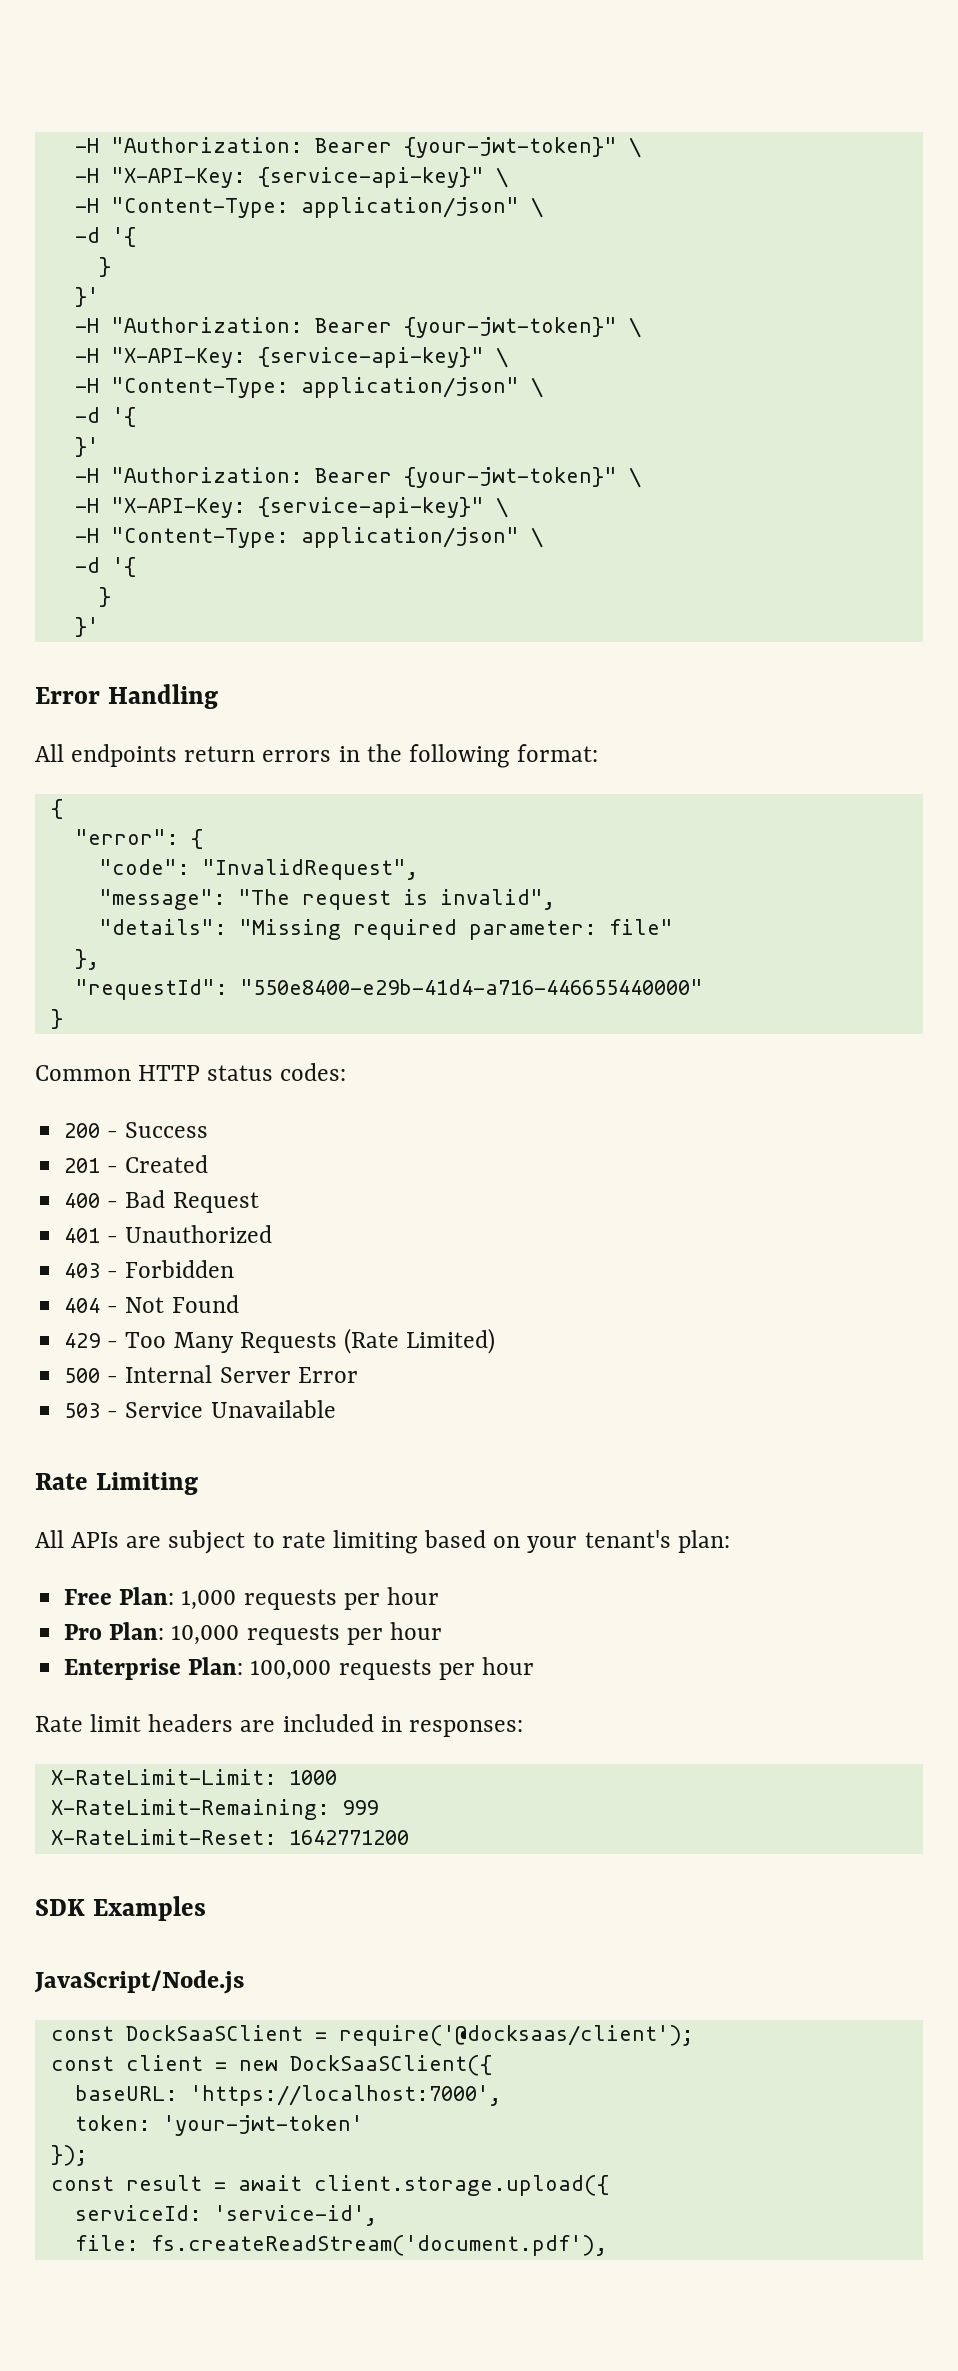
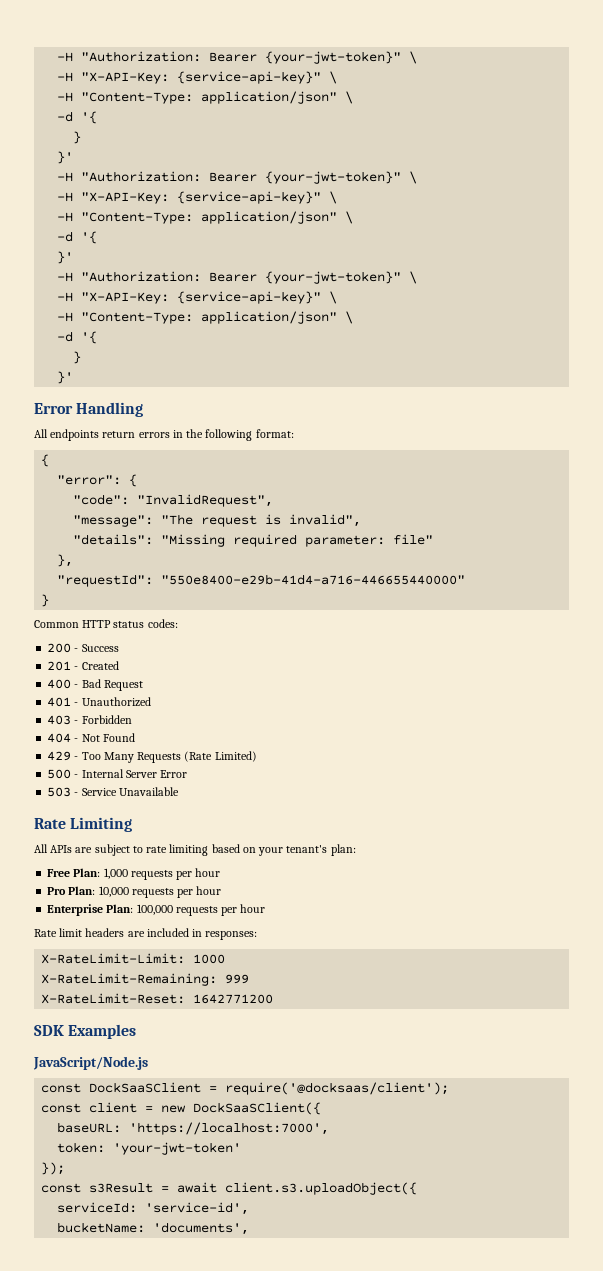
- const result = await client.storage.upload({
+ const s3Result = await client.s3.uploadObject({
- file: fs.createReadStream('document.pdf'),
+ bucketName: 'documents',

